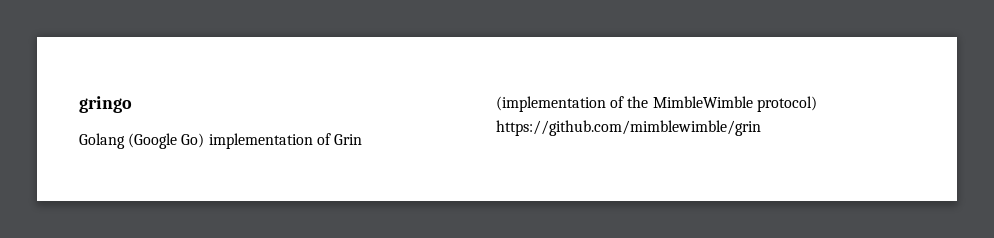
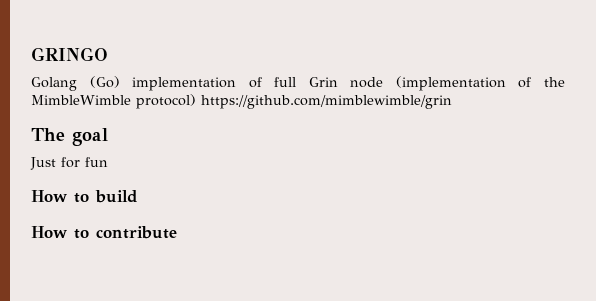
- gringo
+ GRINGO
- Golang (Google Go) implementation of Grin (implementation of the MimbleWimble protocol) https://github.com/mimblewimble/grin
+ Golang (Go) implementation of full Grin node (implementation of the MimbleWimble protocol) https://github.com/mimblewimble/grin
+ The goal
+ Just for fun
+ How to build
+ How to contribute

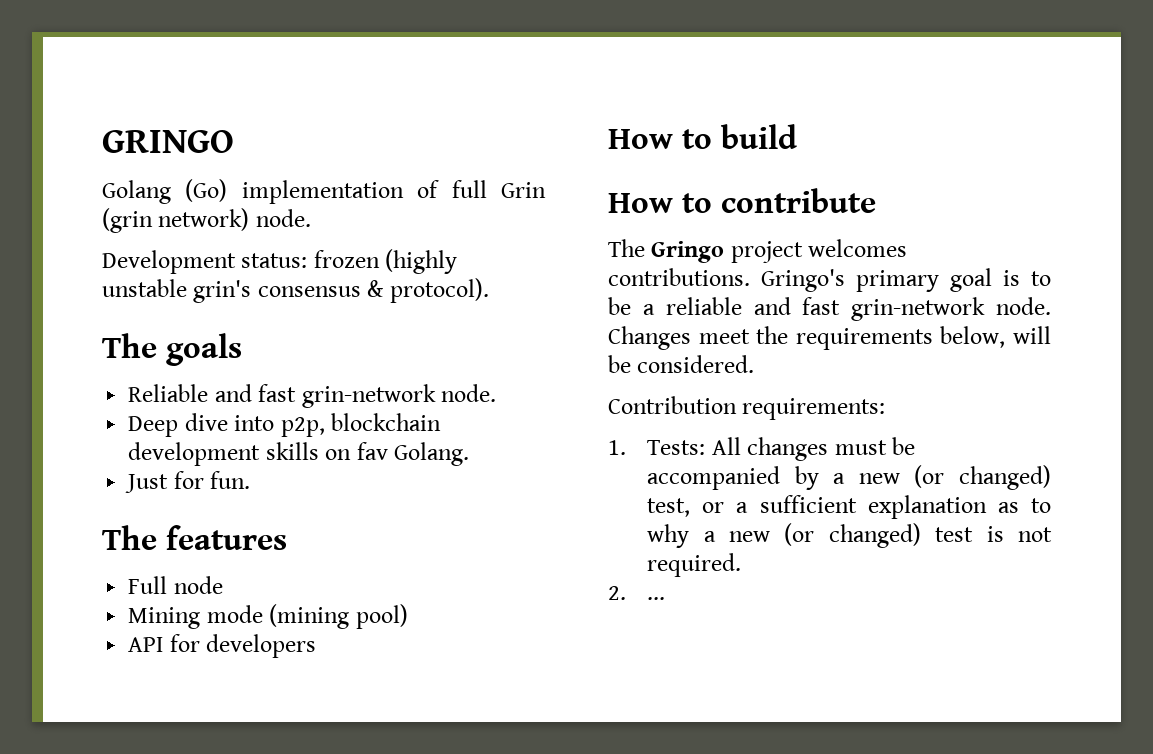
- Golang (Go) implementation of full Grin node (implementation of the MimbleWimble protocol) https://github.com/mimblewimble/grin
- The goal
- Just for fun
+ Golang (Go) implementation of full Grin (grin network) node.
+ Development status: frozen (highly unstable grin's consensus & protocol).
+ The goals
+ Reliable and fast grin-network node.
+ Deep dive into p2p, blockchain development skills on fav Golang.
+ Just for fun.
+ The features
+ Full node
+ Mining mode (mining pool)
+ API for developers
+ The Gringo project welcomes contributions. Gringo's primary goal is to be a reliable and fast grin-network node. Changes meet the requirements below, will be considered.
+ Contribution requirements:
+ 1. Tests: All changes must be accompanied by a new (or changed) test, or a sufficient explanation as to why a new (or changed) test is not required.
+ 2. ...

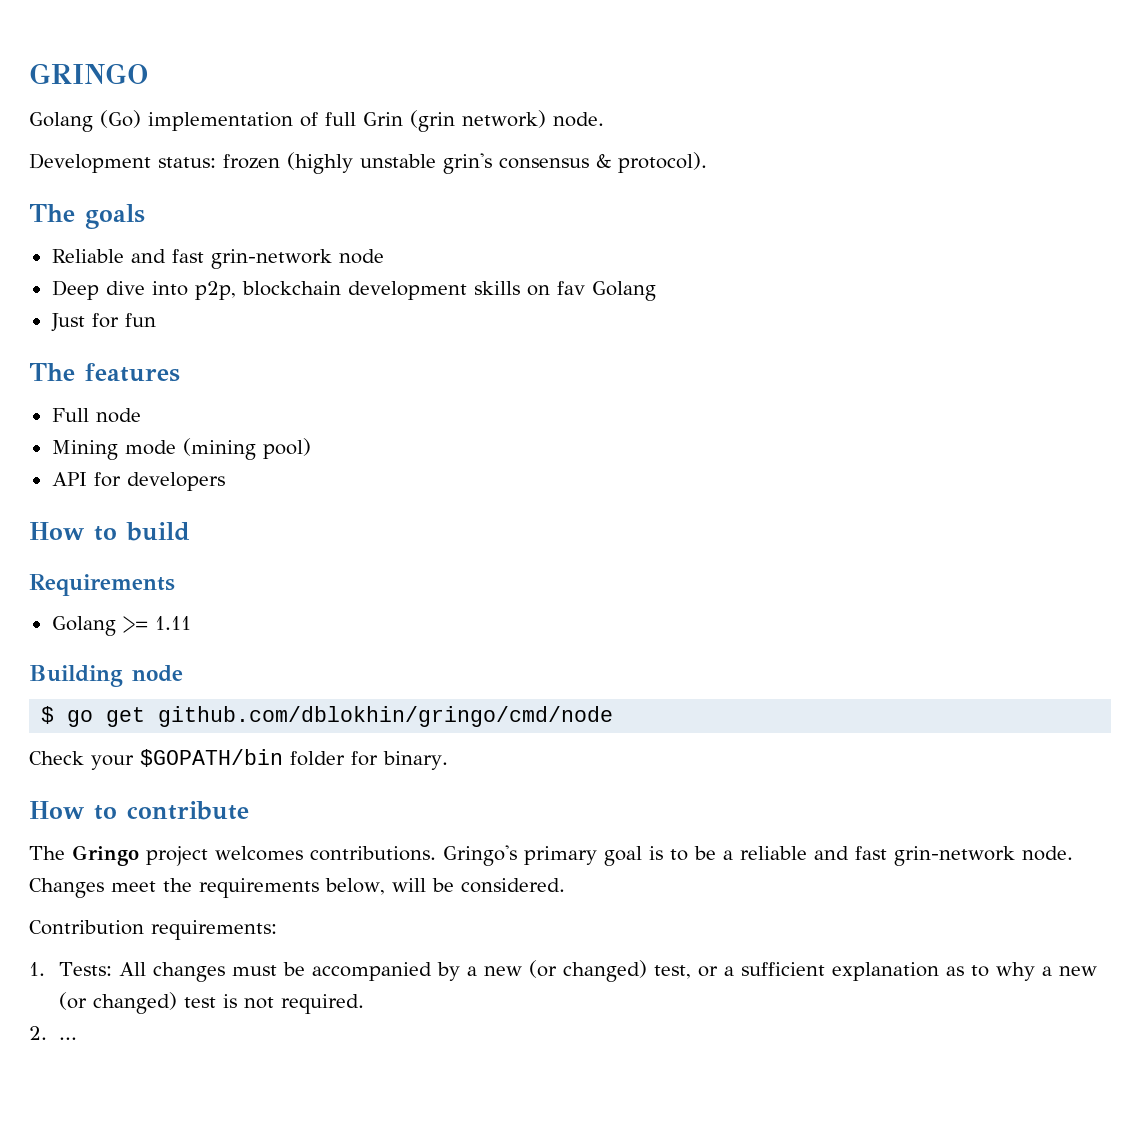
- Reliable and fast grin-network node.
+ Reliable and fast grin-network node
- Deep dive into p2p, blockchain development skills on fav Golang.
+ Deep dive into p2p, blockchain development skills on fav Golang
- Just for fun.
+ Just for fun
+ Requirements
+ Golang >= 1.11
+ Building node
+ $ go get github.com/dblokhin/gringo/cmd/node
+ Check your $GOPATH/bin folder for binary.

